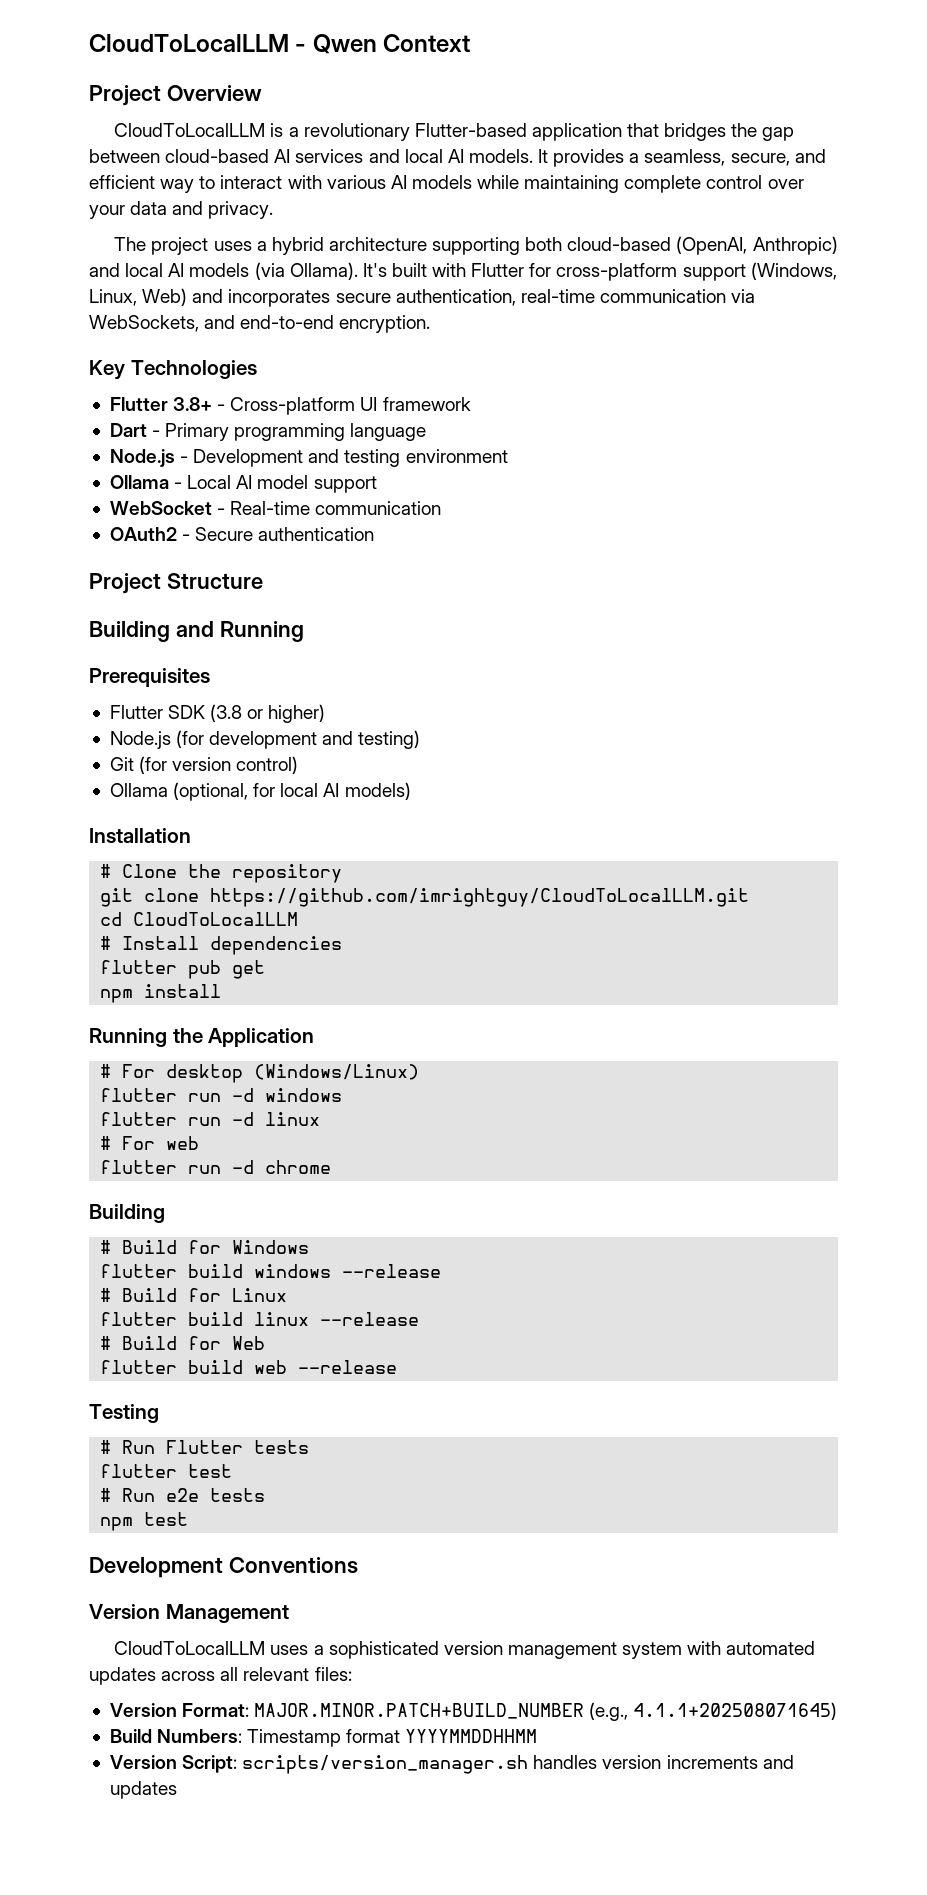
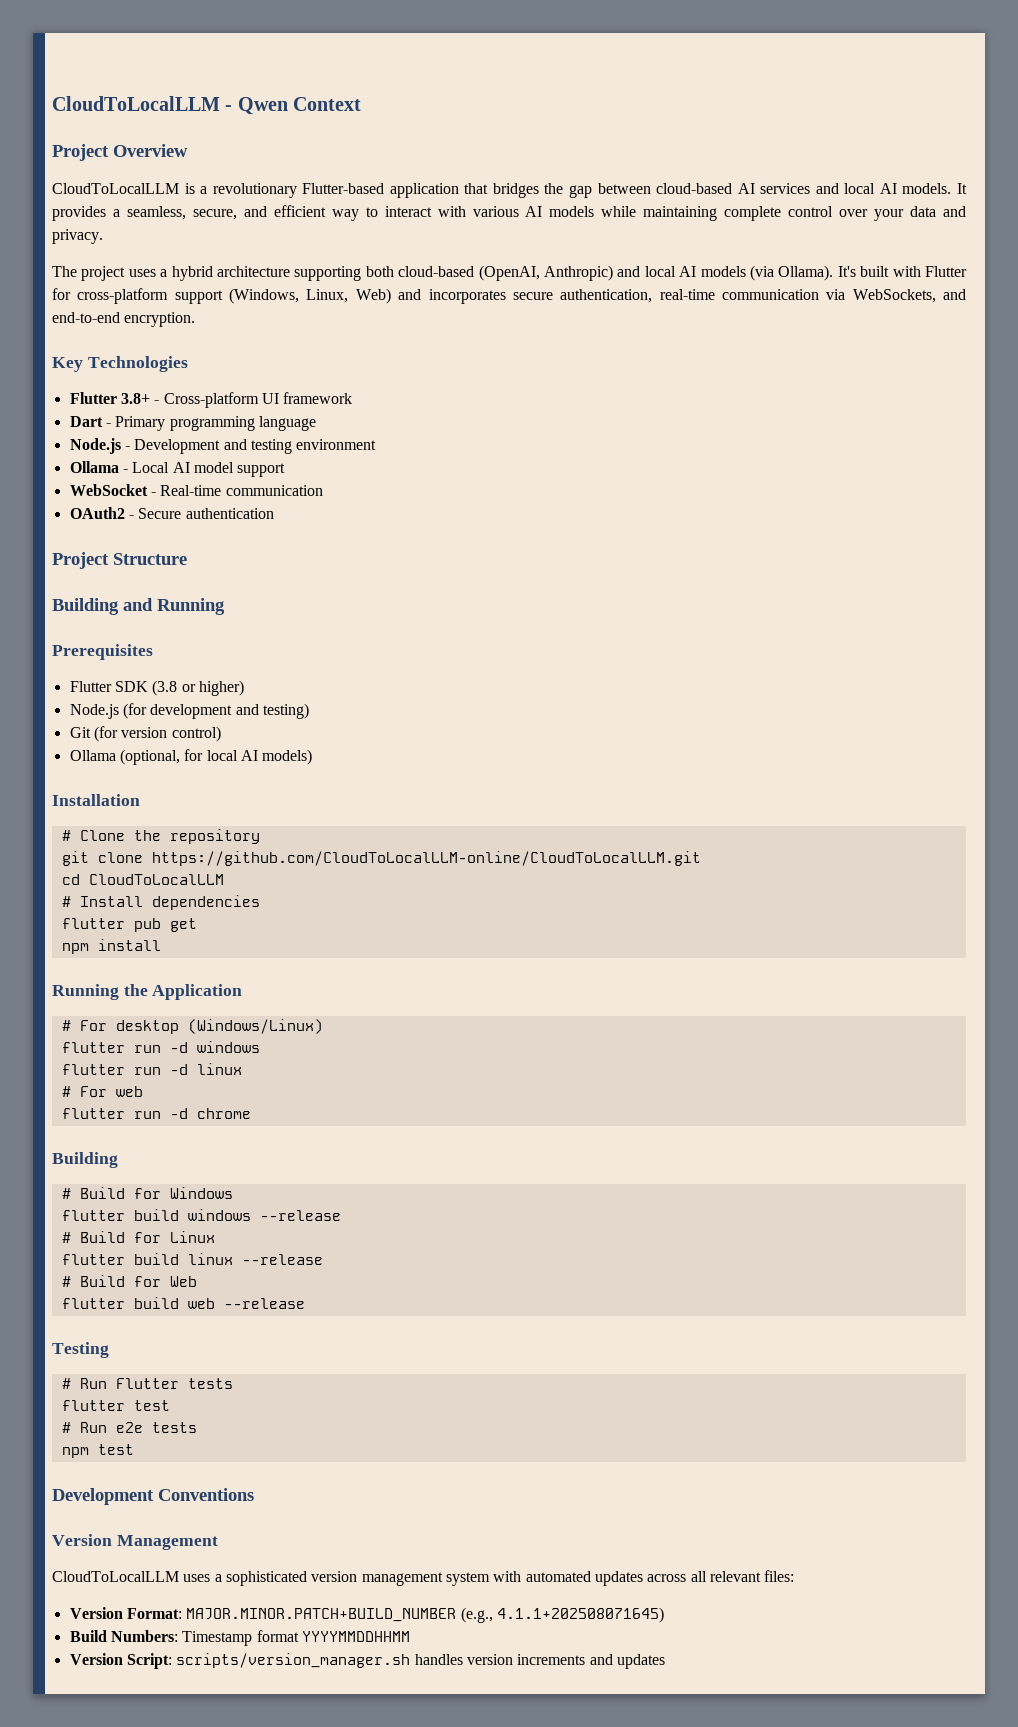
- git clone https://github.com/imrightguy/CloudToLocalLLM.git
+ git clone https://github.com/CloudToLocalLLM-online/CloudToLocalLLM.git

